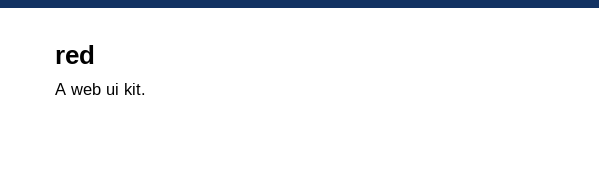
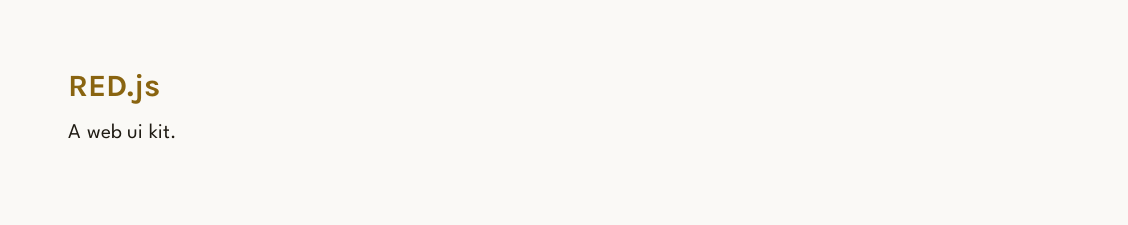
- red
+ RED.js

